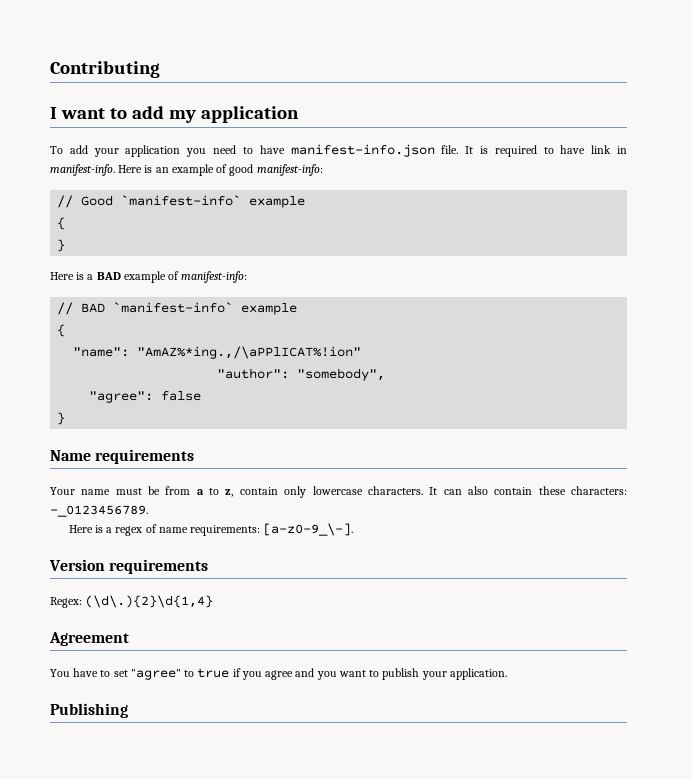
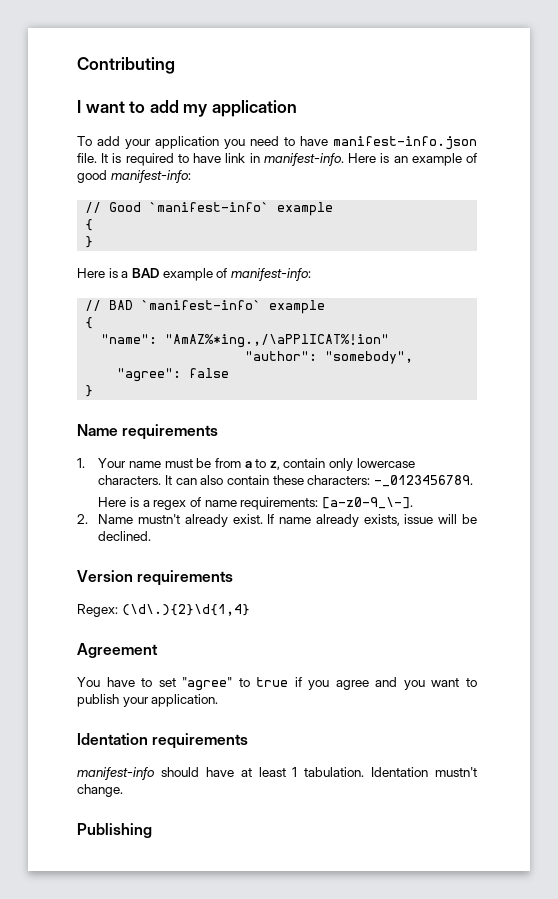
- Your name must be from a to z, contain only lowercase characters.
+ 1. Your name must be from a to z, contain only lowercase characters.
+ 2. Name mustn't already exist. If name already exists, issue will be declined.
+ Identation requirements
+ manifest-info should have at least 1 tabulation. Identation mustn't change.

